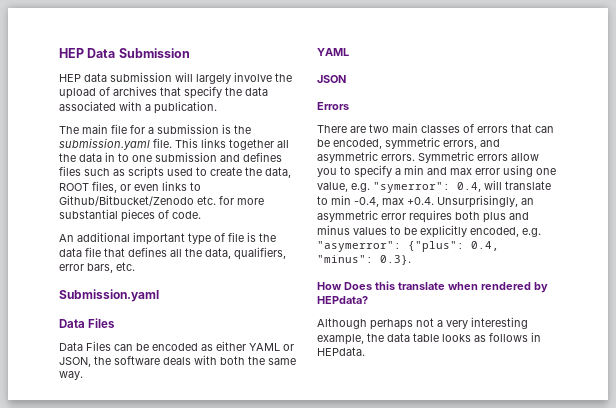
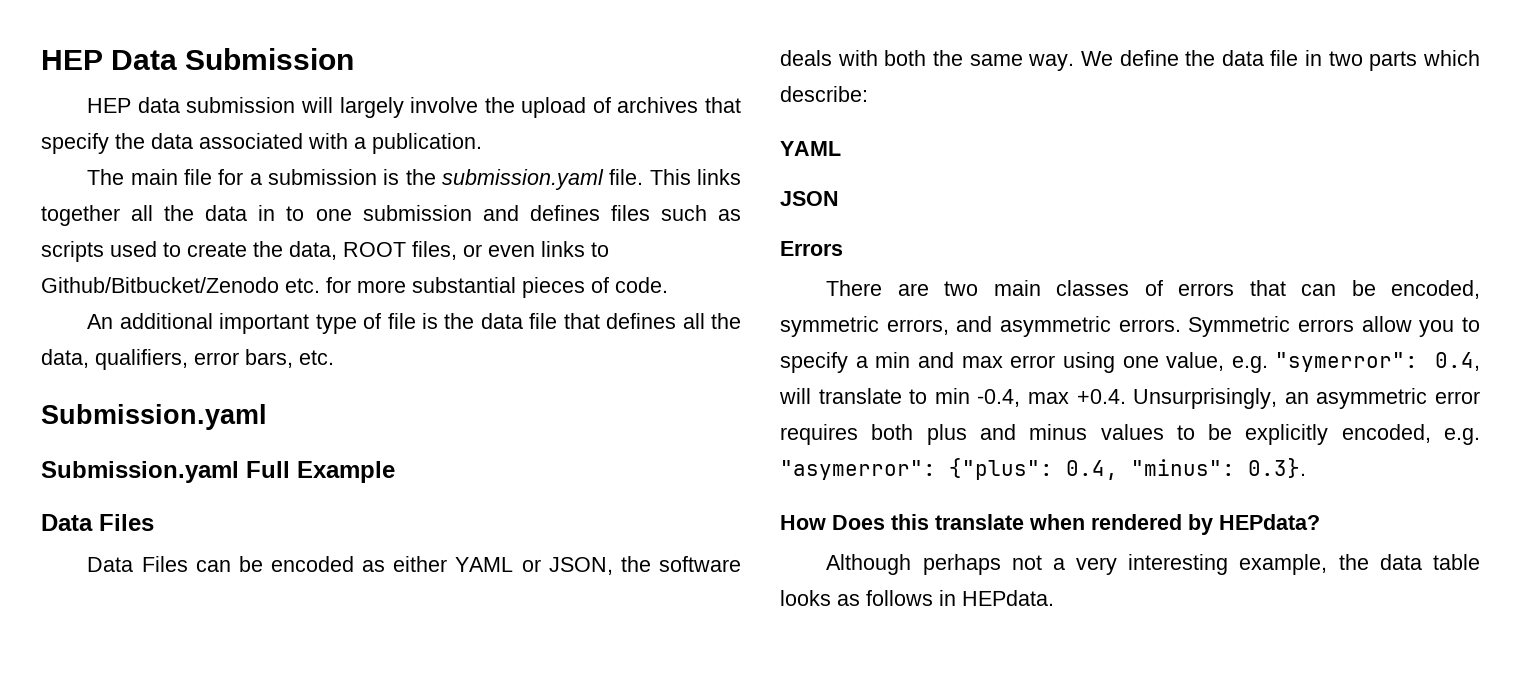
+ Submission.yaml Full Example
+ We define the data file in two parts which describe:

